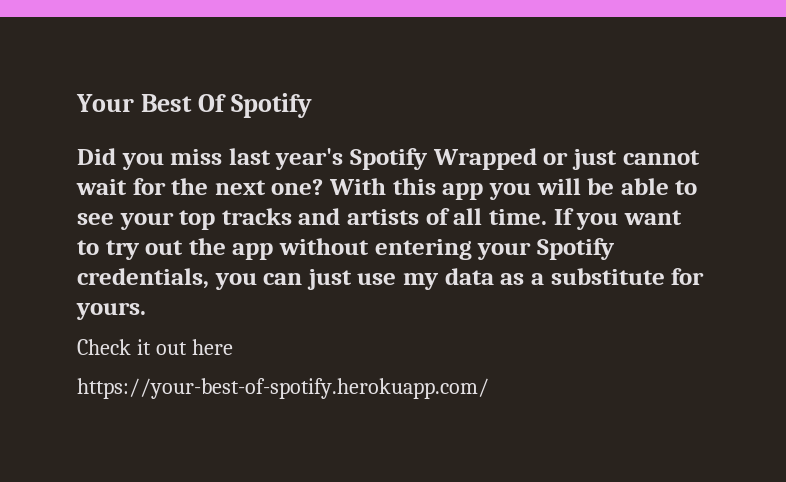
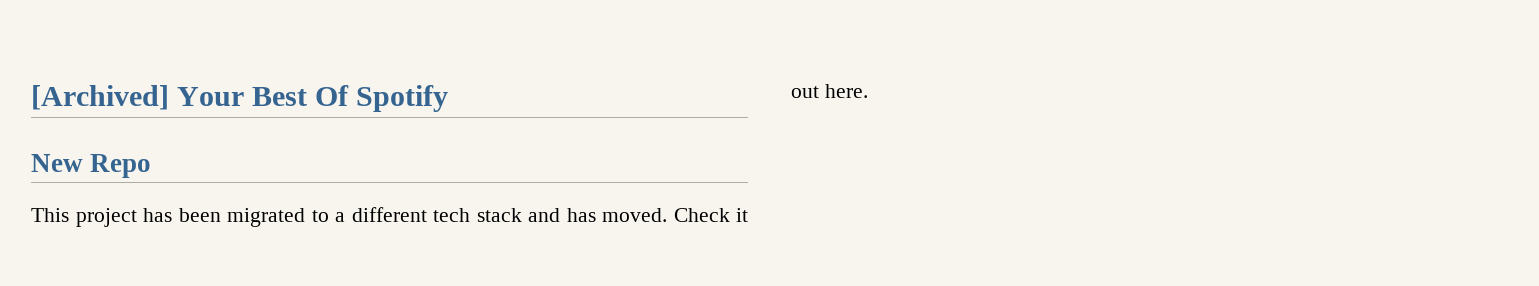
- Your Best Of Spotify
+ [Archived] Your Best Of Spotify
- Did you miss last year's Spotify Wrapped or just cannot wait for the next one? With this app you will be able to see your top tracks and artists of all time. If you want to try out the app without entering your Spotify credentials, you can just use my data as a substitute for yours.
- Check it out here
- https://your-best-of-spotify.herokuapp.com/
+ New Repo
+ This project has been migrated to a different tech stack and has moved. Check it out here.

